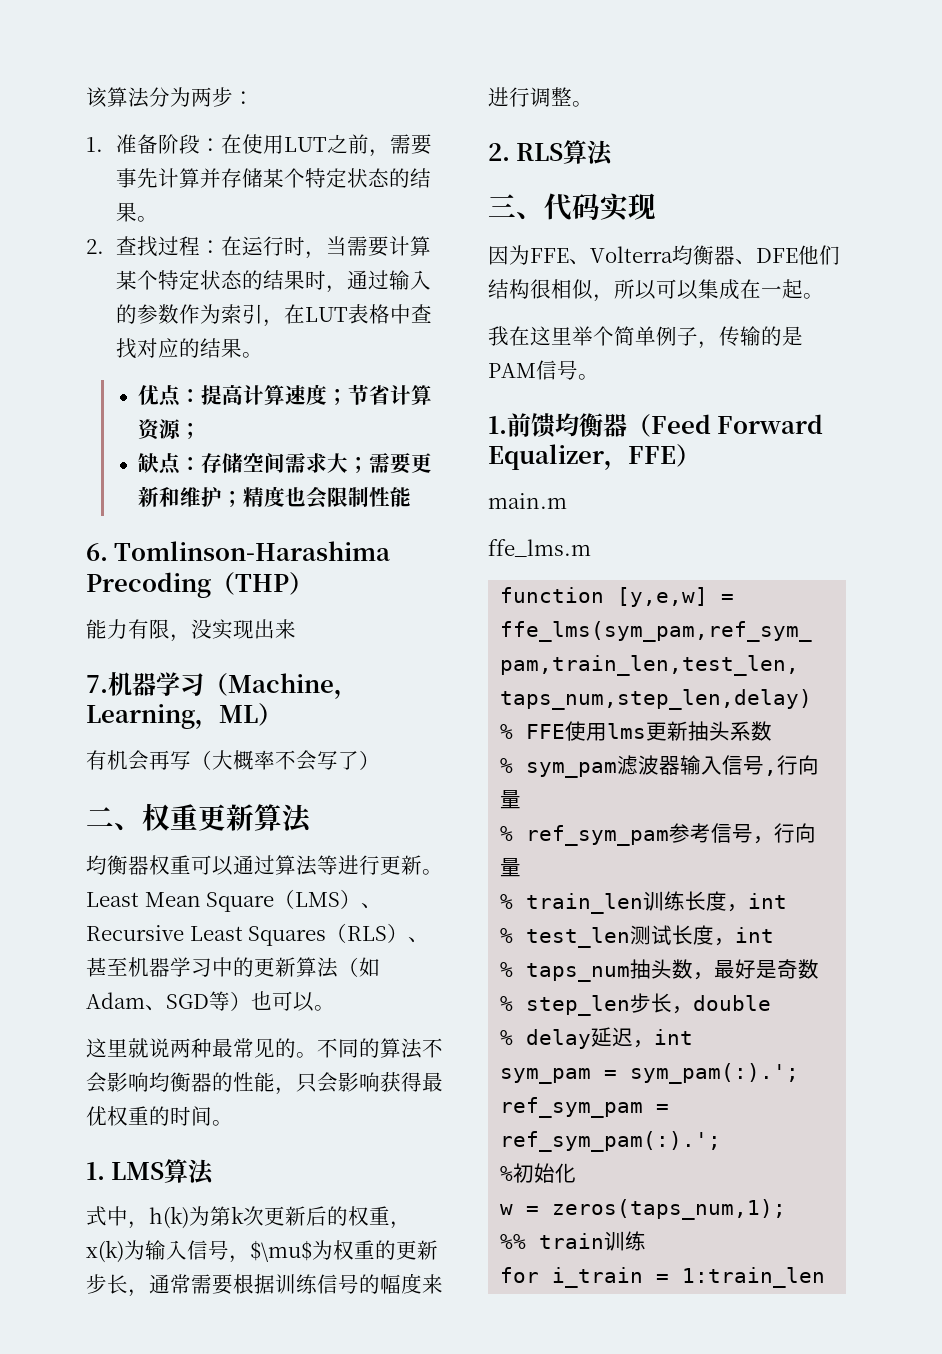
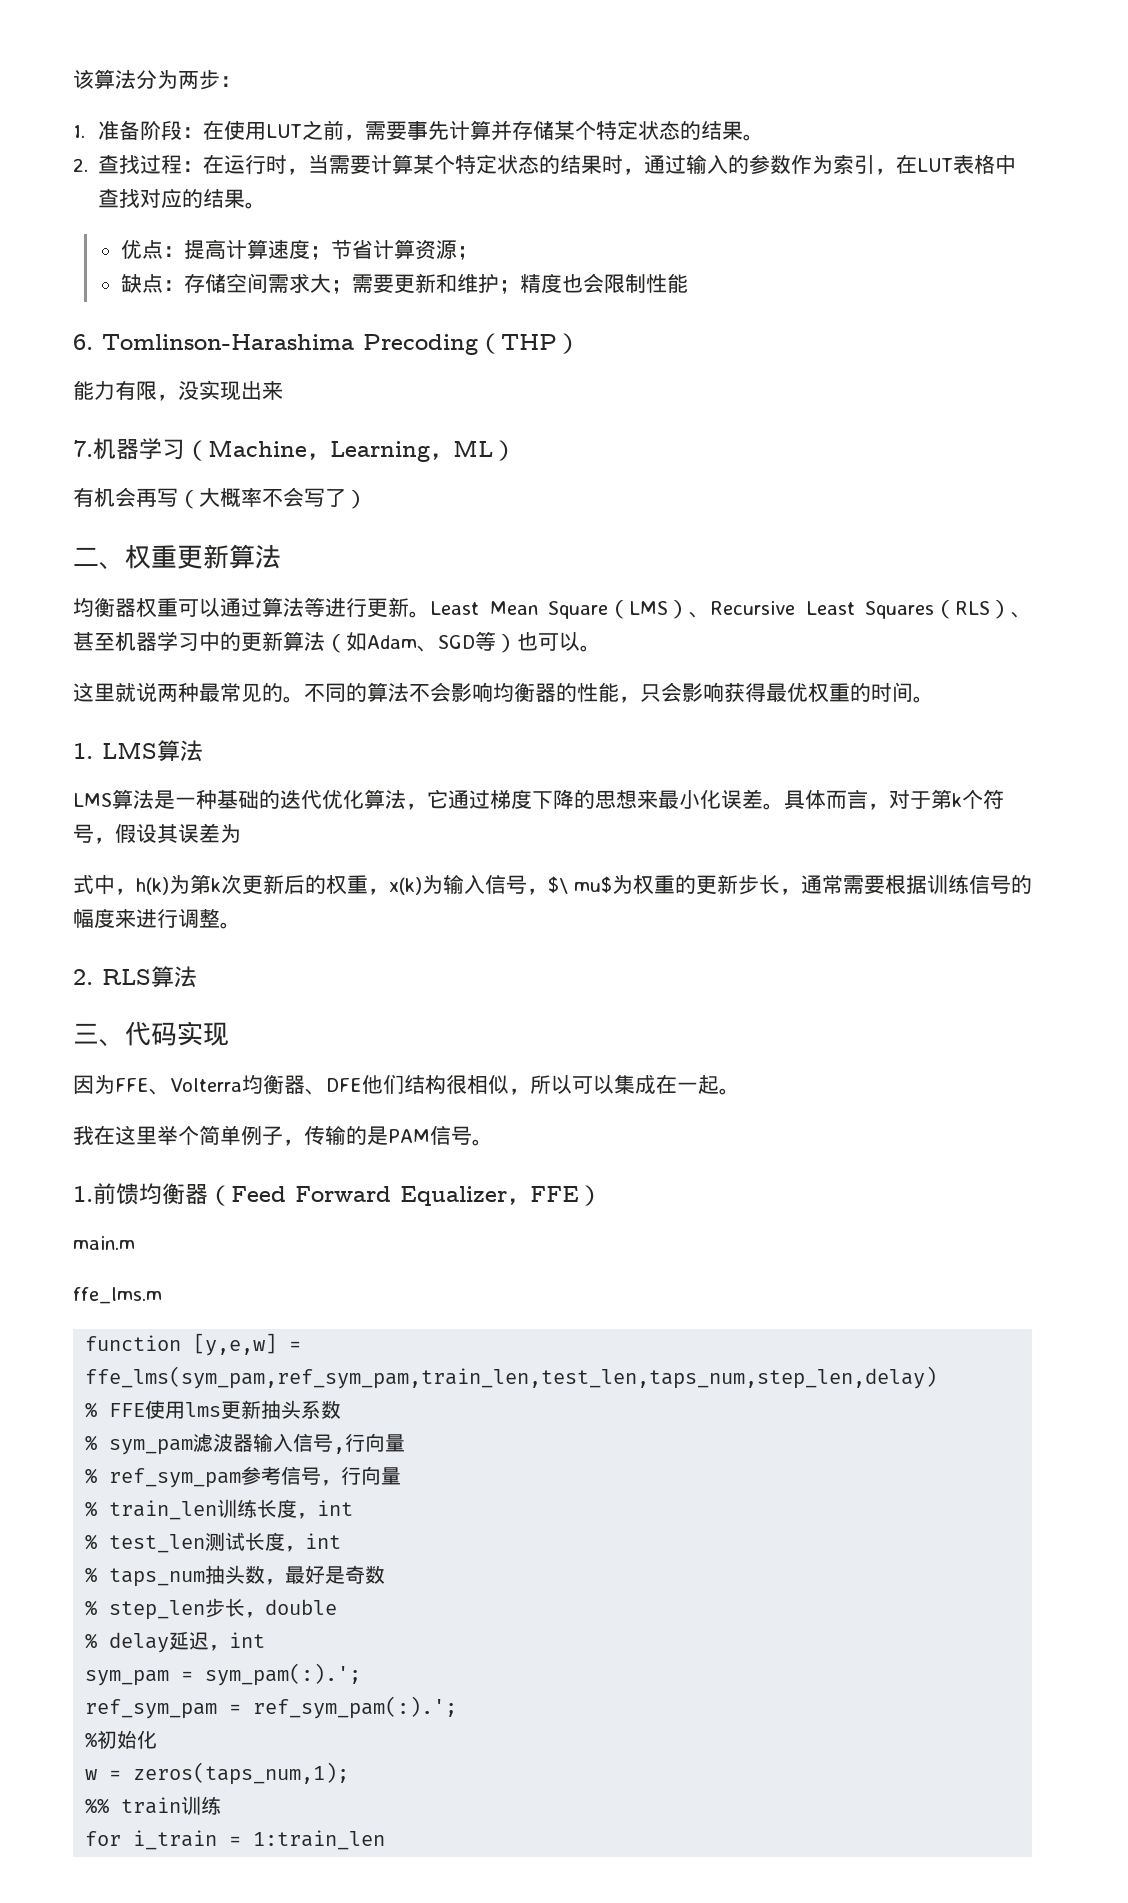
+ LMS算法是一种基础的迭代优化算法，它通过梯度下降的思想来最小化误差。具体而言，对于第k个符号，假设其误差为
- 式中，h(k)为第k次更新后的权重，x(k)为输入信号，$\mu$为权重的更新步长，通常需要根据训练信号的幅度来进行调整。
+ 式中，h(k)为第k次更新后的权重，x(k)为输入信号，$\ mu$为权重的更新步长，通常需要根据训练信号的幅度来进行调整。

